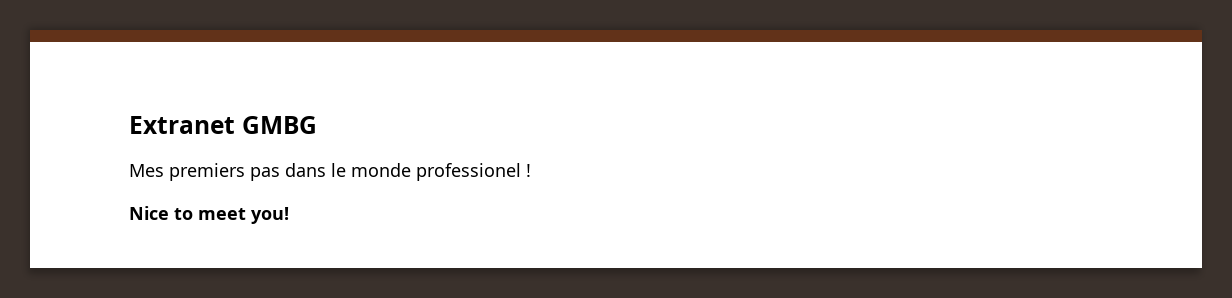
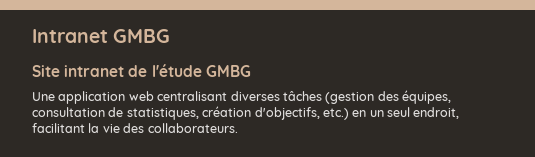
- Extranet GMBG
- Mes premiers pas dans le monde professionel !
- Nice to meet you!
+ Intranet GMBG
+ Site intranet de l'étude GMBG
+ Une application web centralisant diverses tâches (gestion des équipes, consultation de statistiques, création d'objectifs, etc.) en un seul endroit, facilitant la vie des collaborateurs.

